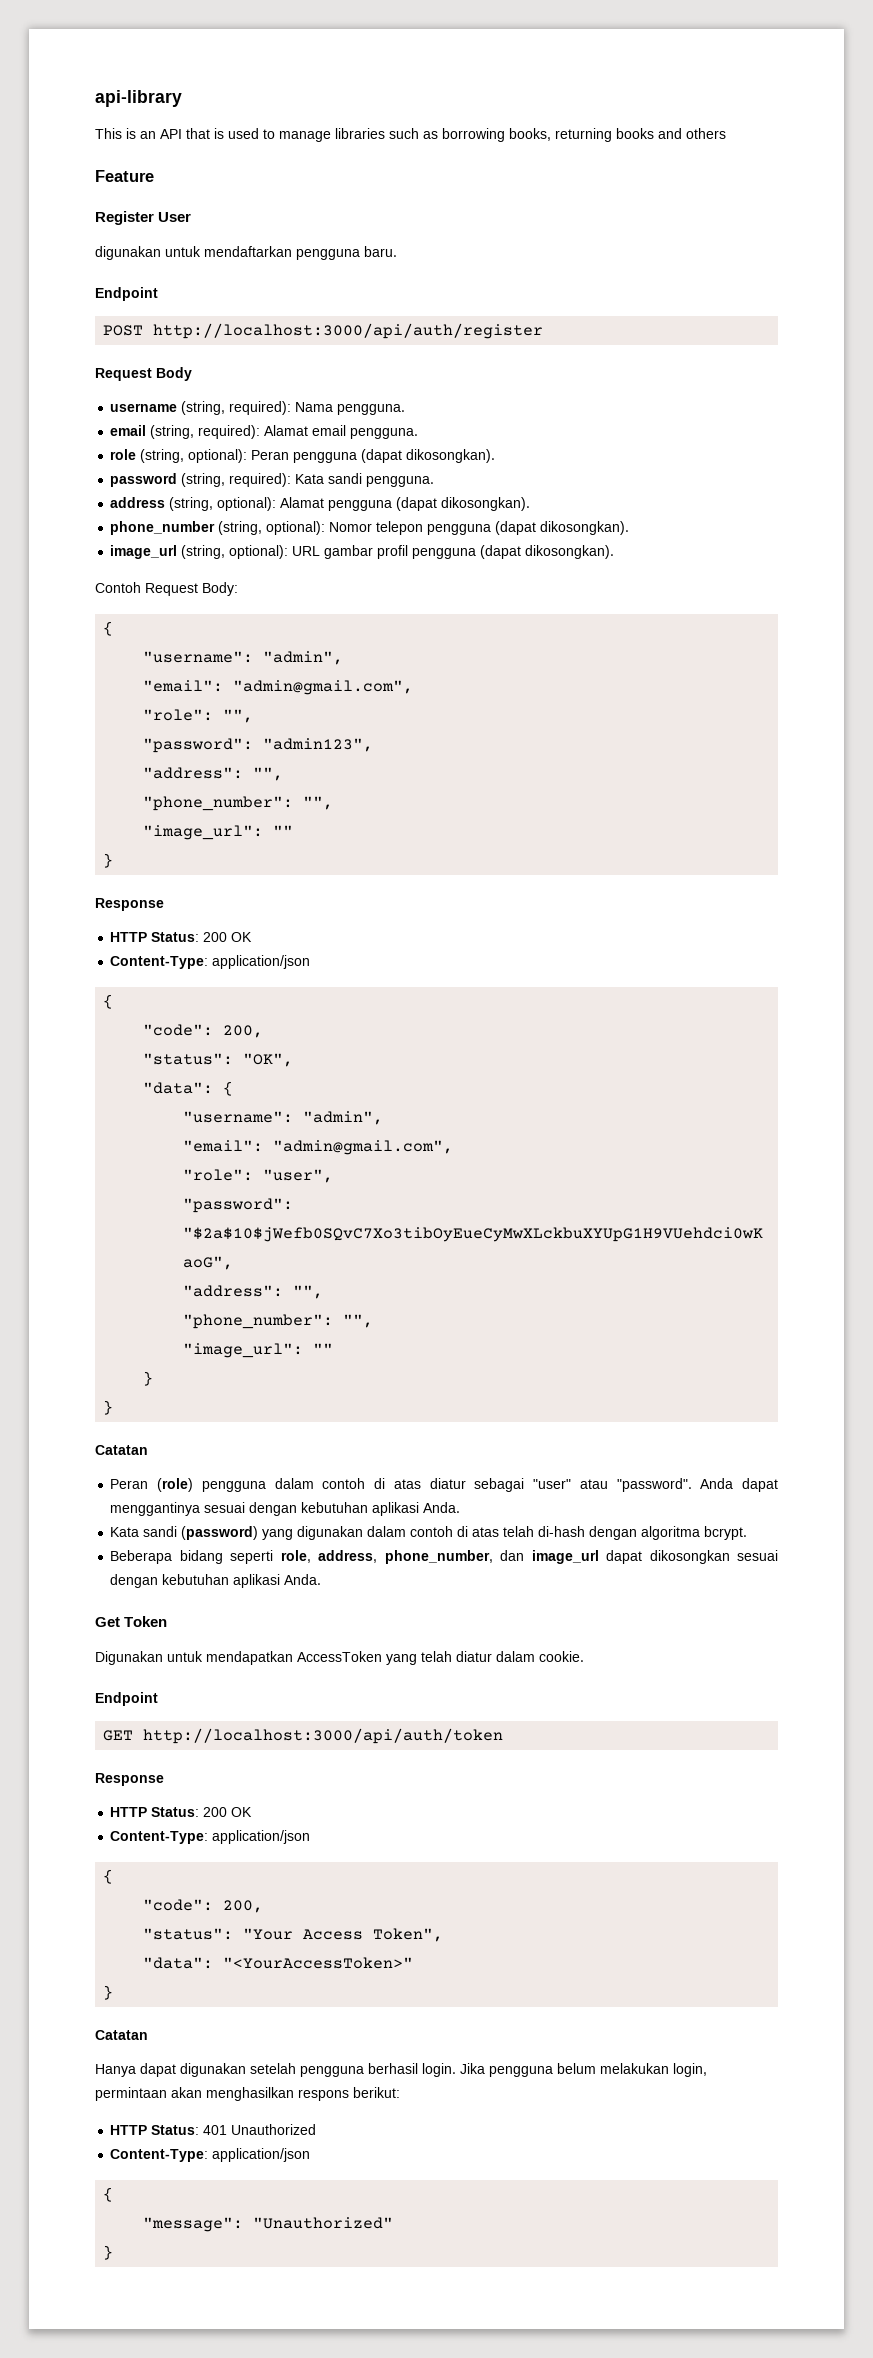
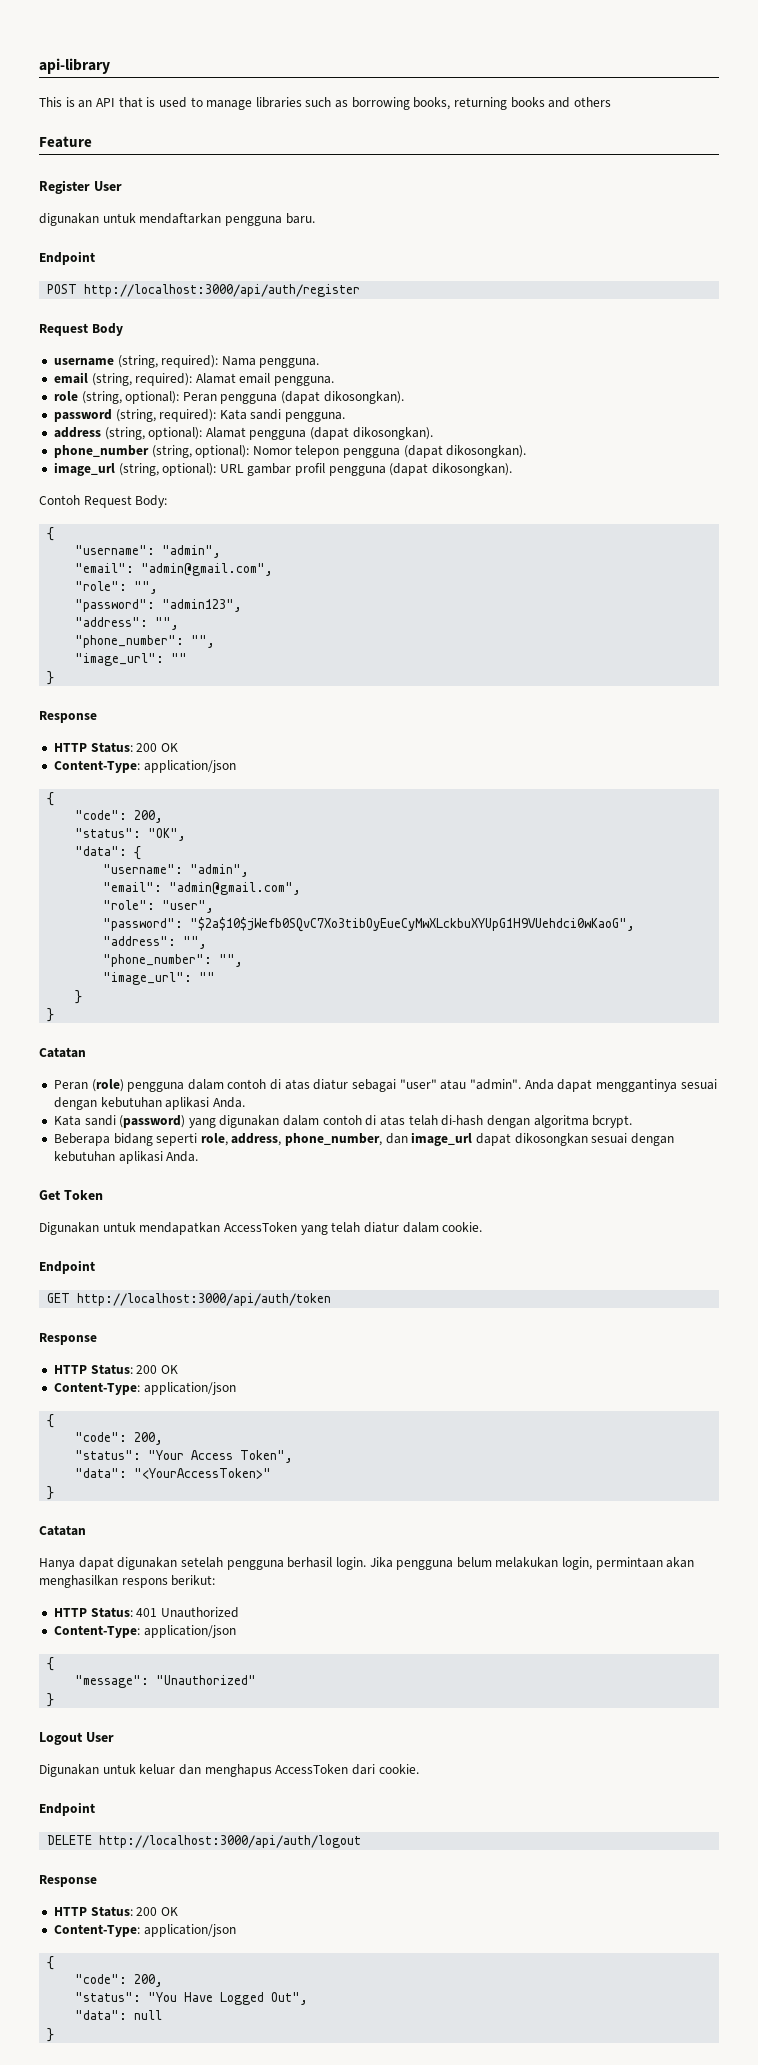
- Peran (role) pengguna dalam contoh di atas diatur sebagai "user" atau "password".
+ Peran (role) pengguna dalam contoh di atas diatur sebagai "user" atau "admin".
+ Logout User
+ Digunakan untuk keluar dan menghapus AccessToken dari cookie.
+ Endpoint
+ DELETE http://localhost:3000/api/auth/logout
+ Response
+ HTTP Status: 200 OK
+ Content-Type: application/json
+ {
+ "code": 200,
+ "status": "You Have Logged Out",
+ "data": null
+ }

